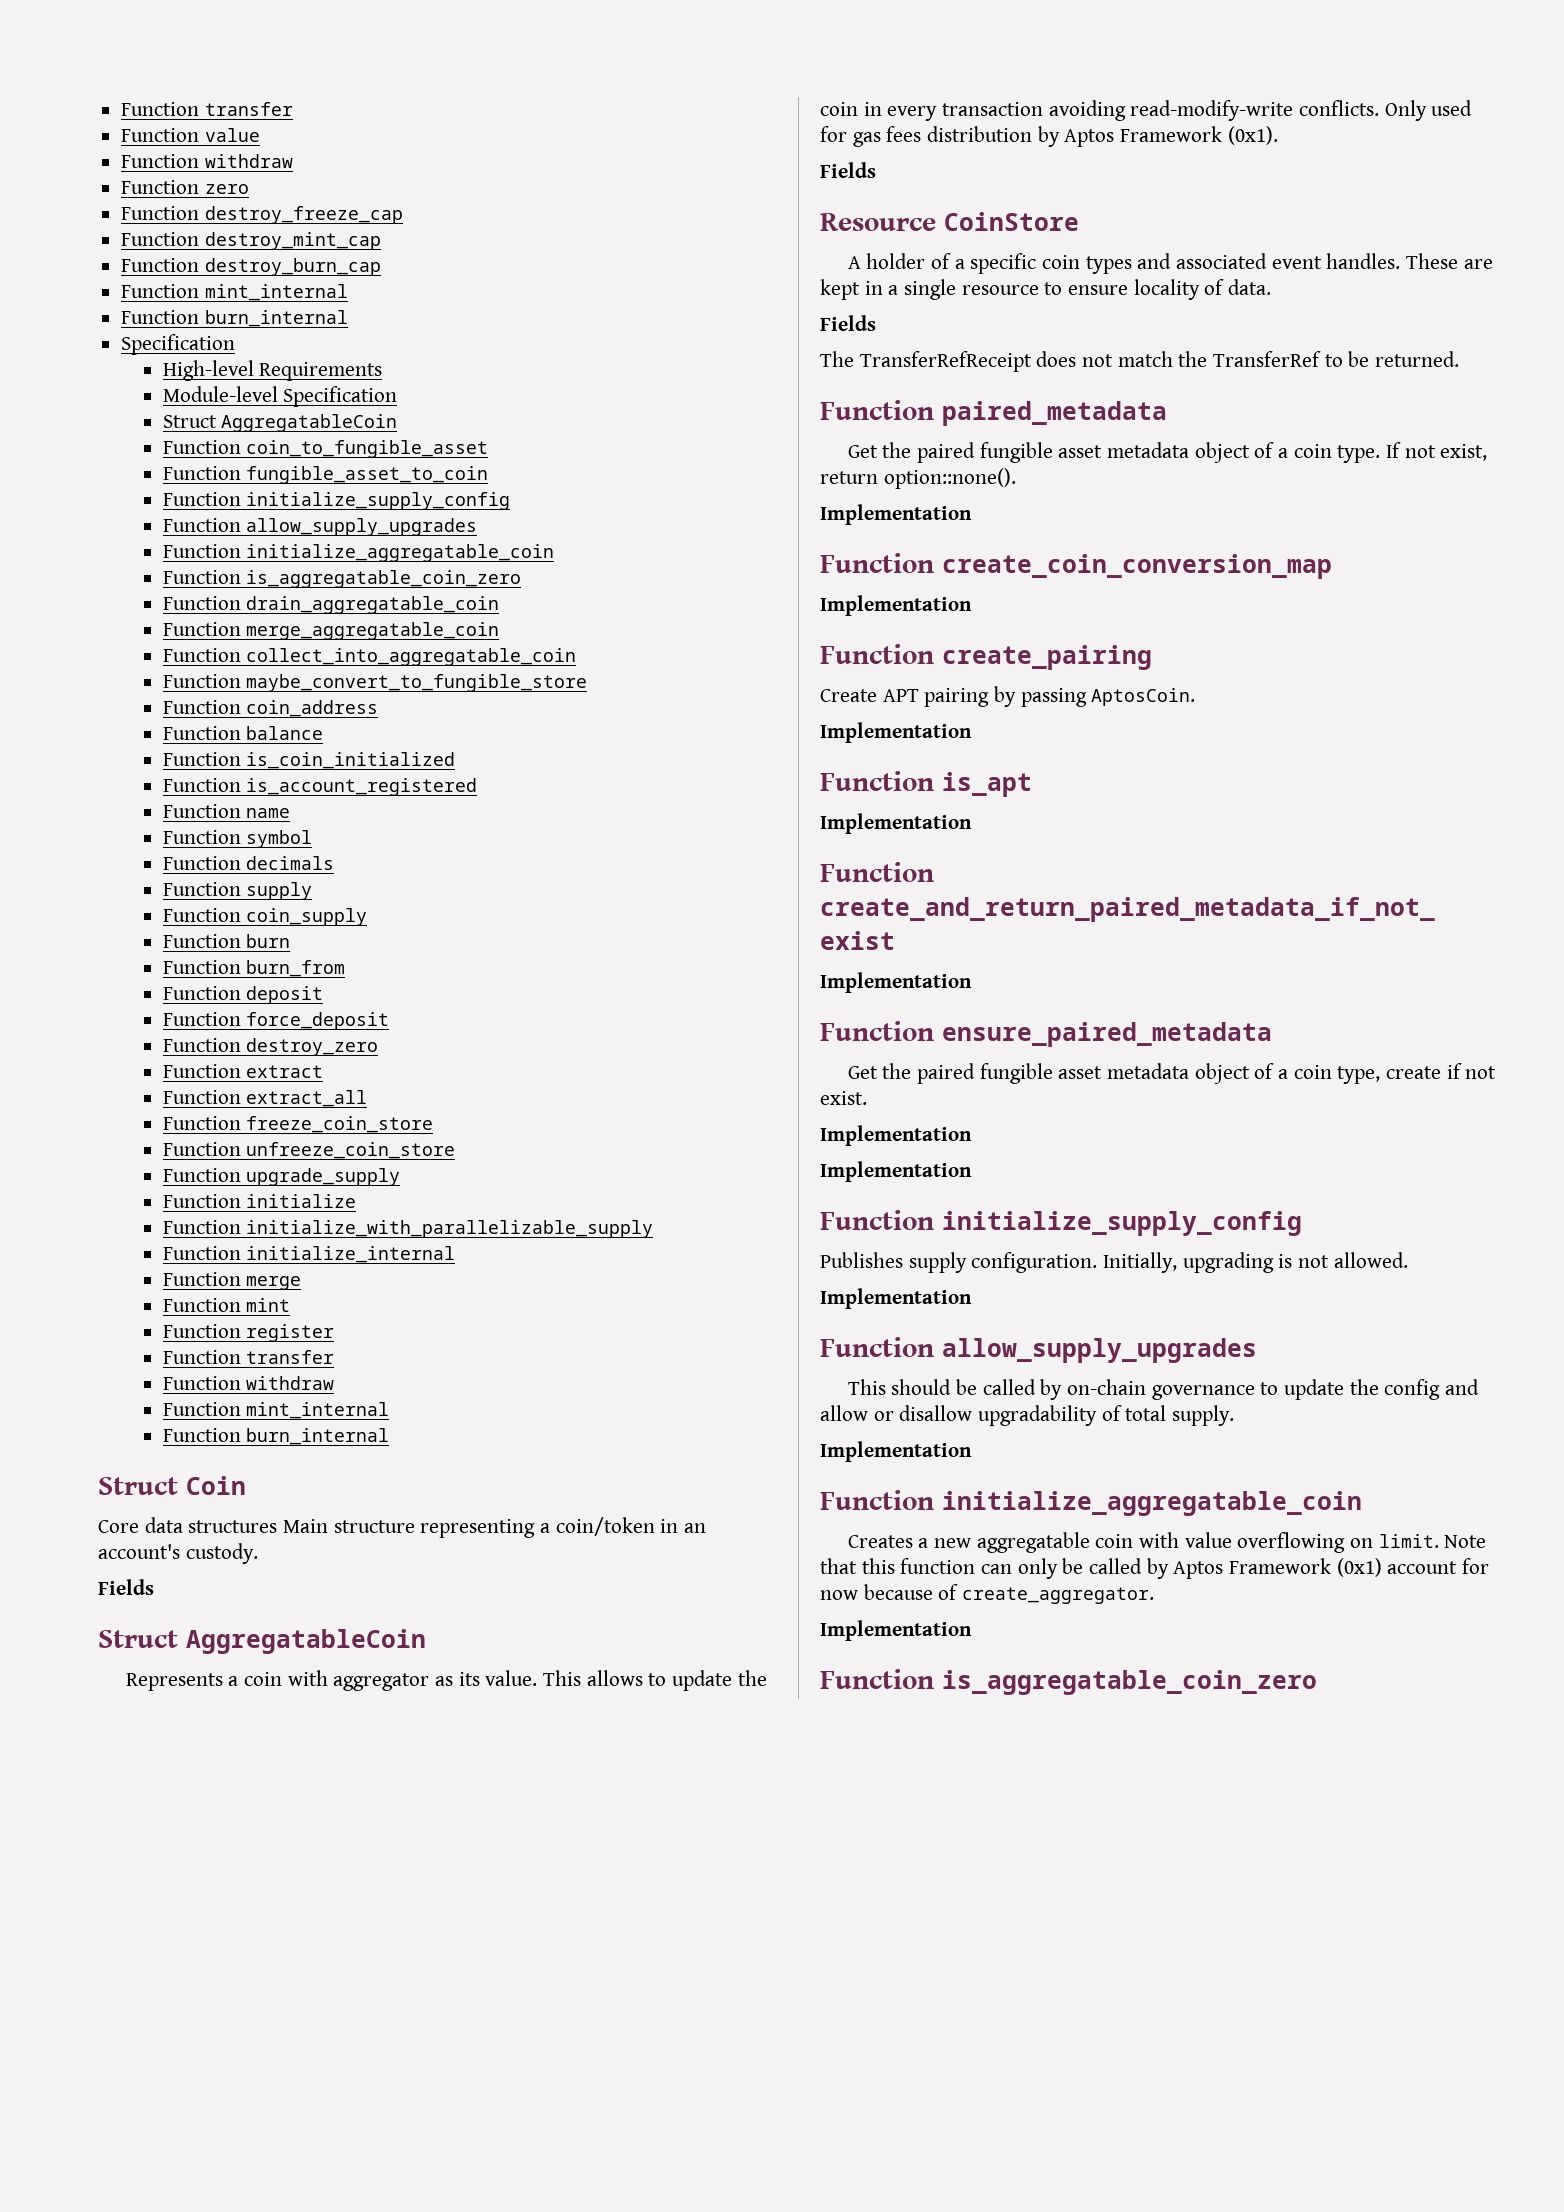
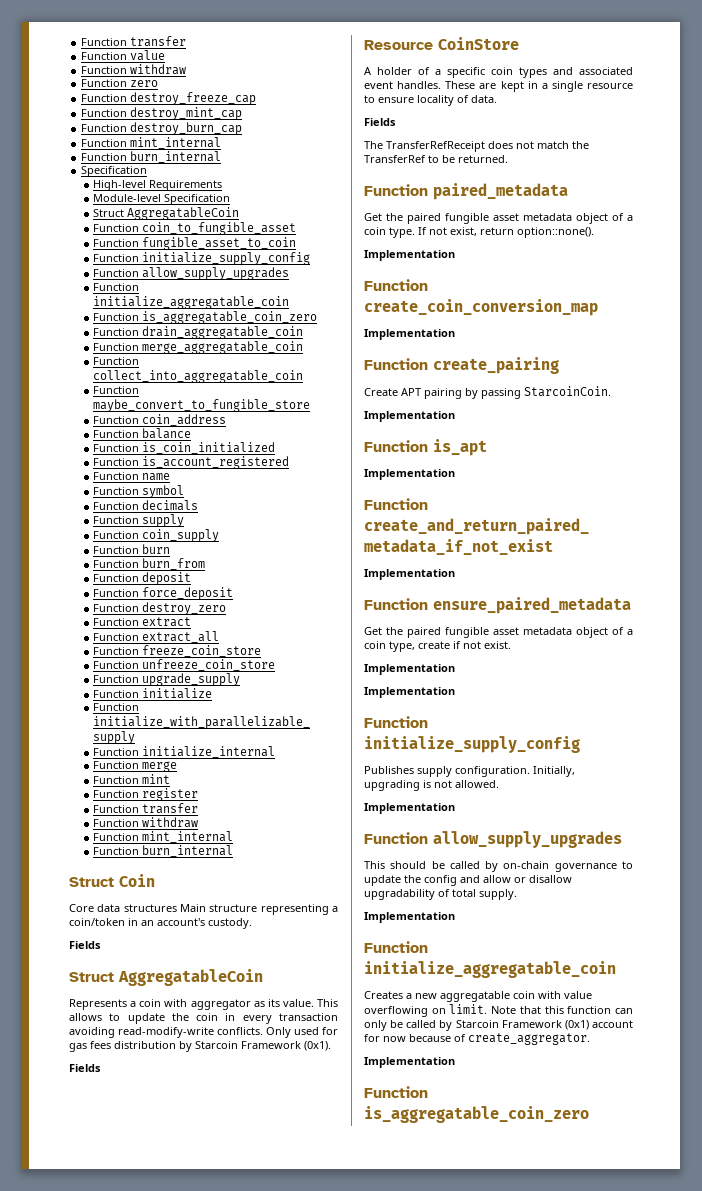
- Only used for gas fees distribution by Aptos Framework (0x1).
+ Only used for gas fees distribution by Starcoin Framework (0x1).
- Create APT pairing by passing AptosCoin.
+ Create APT pairing by passing StarcoinCoin.
- Note that this function can only be called by Aptos Framework (0x1) account for now because of create_aggregator.
+ Note that this function can only be called by Starcoin Framework (0x1) account for now because of create_aggregator.

